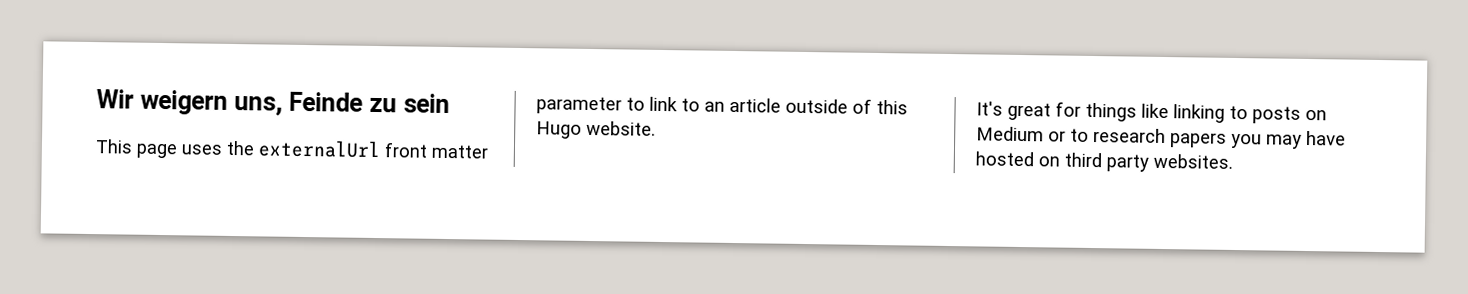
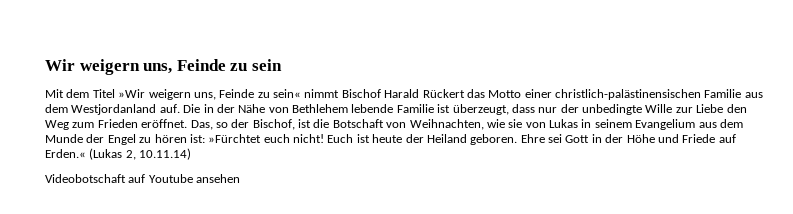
- This page uses the externalUrl front matter parameter to link to an article outside of this Hugo website.
- It's great for things like linking to posts on Medium or to research papers you may have hosted on third party websites.
+ Mit dem Titel »Wir weigern uns, Feinde zu sein« nimmt Bischof Harald Rückert das Motto einer christlich-palästinensischen Familie aus dem Westjordanland auf. Die in der Nähe von Bethlehem lebende Familie ist überzeugt, dass nur der unbedingte Wille zur Liebe den Weg zum Frieden eröffnet. Das, so der Bischof, ist die Botschaft von Weihnachten, wie sie von Lukas in seinem Evangelium aus dem Munde der Engel zu hören ist: »Fürchtet euch nicht! Euch ist heute der Heiland geboren. Ehre sei Gott in der Höhe und Friede auf Erden.« (Lukas 2, 10.11.14)
+ Videobotschaft auf Youtube ansehen

